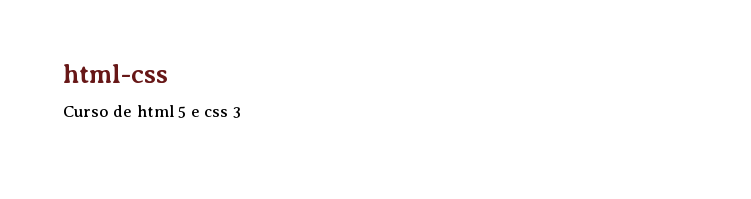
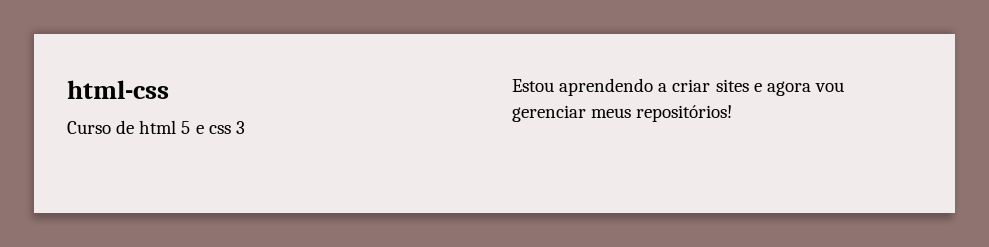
+ Estou aprendendo a criar sites e agora vou gerenciar meus repositórios!

